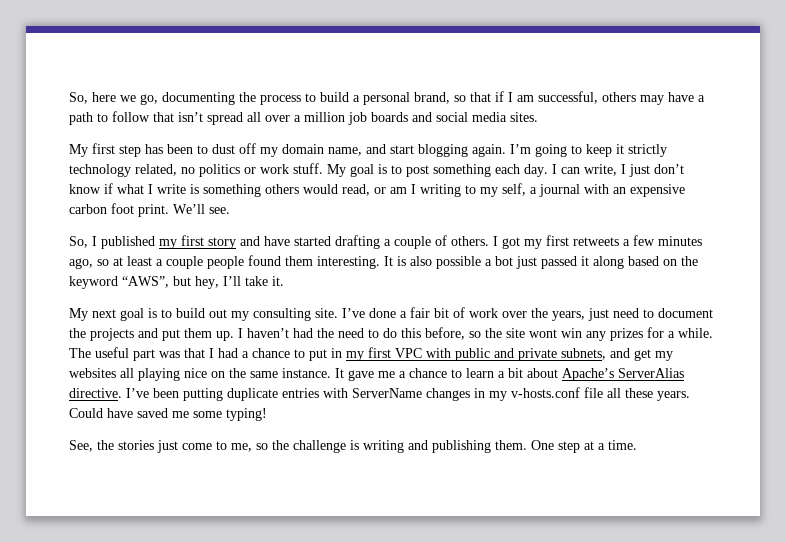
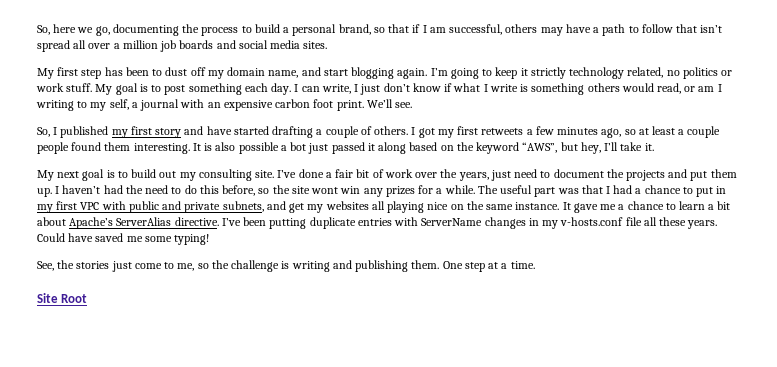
+ Site Root

